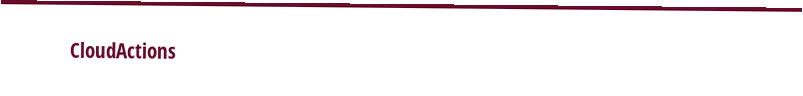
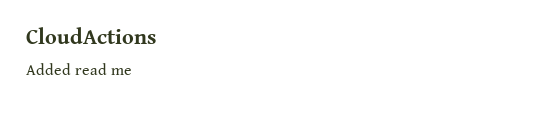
+ Added read me

